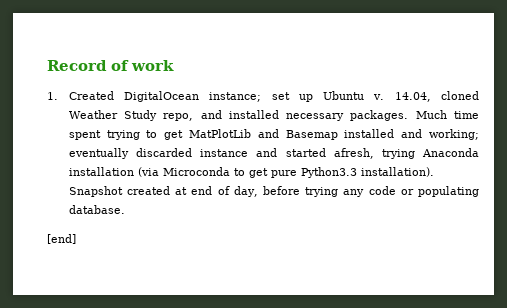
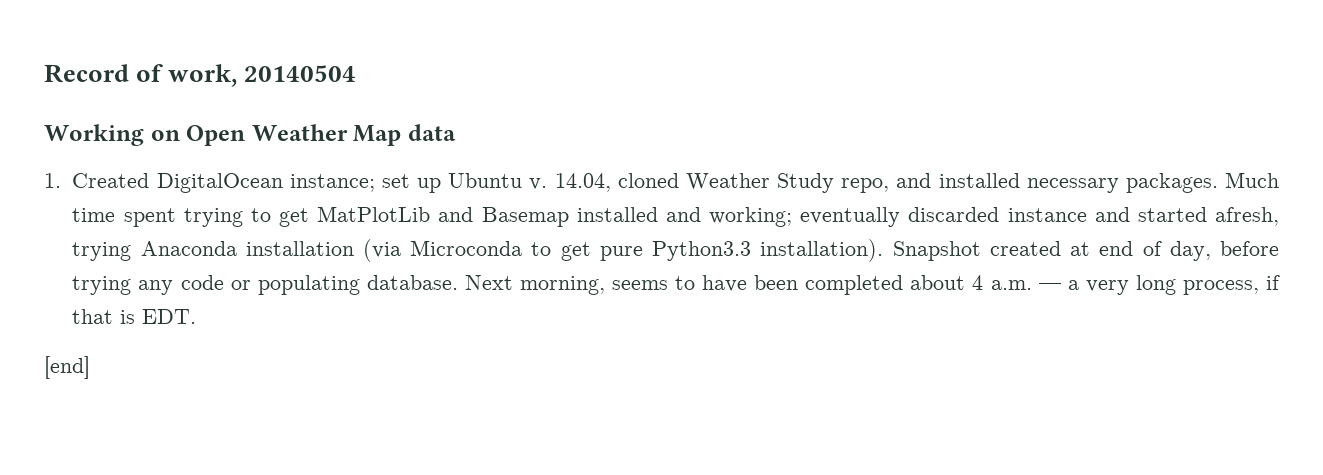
- Record of work
+ Record of work, 20140504
+ Working on Open Weather Map data
+ Next morning, seems to have been completed about 4 a.m. — a very long process, if that is EDT.

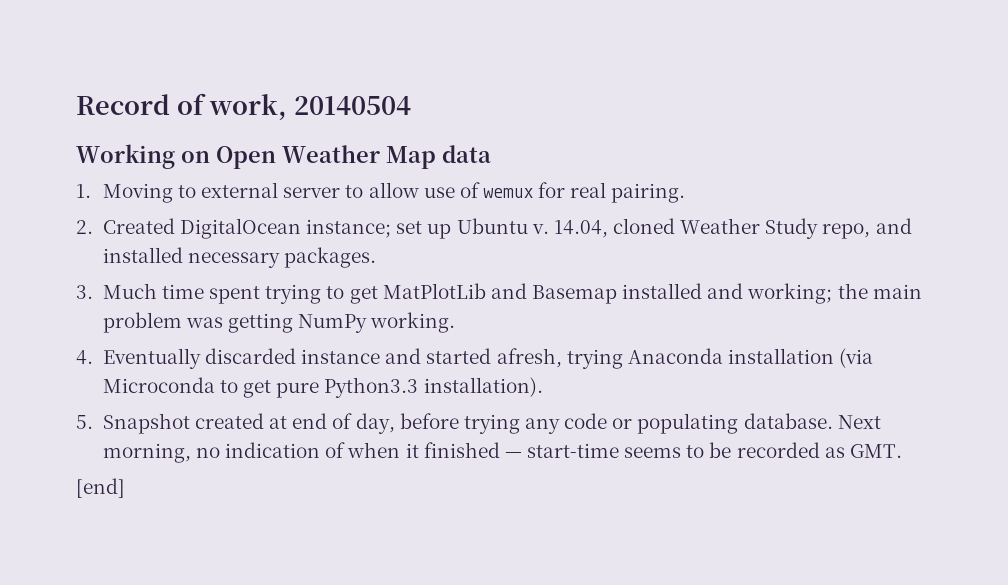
- 1. Created DigitalOcean instance; set up Ubuntu v.
+ 1. Moving to external server to allow use of wemux for real pairing.
+ 2. Created DigitalOcean instance; set up Ubuntu v.
- 14.04, cloned Weather Study repo, and installed necessary packages. Much time spent trying to get MatPlotLib and Basemap installed and working; eventually discarded instance and started afresh, trying Anaconda installation (via Microconda to get pure Python3.3 installation). Snapshot created at end of day, before trying any code or populating database.
+ 14.04, cloned Weather Study repo, and installed necessary packages.
+ 3. Much time spent trying to get MatPlotLib and Basemap installed and working; the main problem was getting NumPy working.
+ 4. Eventually discarded instance and started afresh, trying Anaconda installation (via Microconda to get pure Python3.3 installation).
+ 5. Snapshot created at end of day, before trying any code or populating database.
- Next morning, seems to have been completed about 4 a.m. — a very long process, if that is EDT.
+ Next morning, no indication of when it finished — start-time seems to be recorded as GMT.

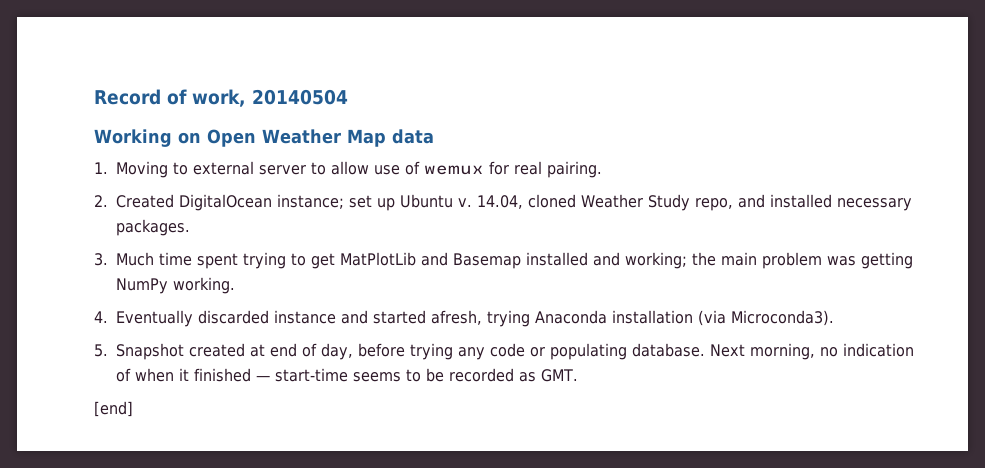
- 4. Eventually discarded instance and started afresh, trying Anaconda installation (via Microconda to get pure Python3.3 installation).
+ 4. Eventually discarded instance and started afresh, trying Anaconda installation (via Microconda3).

